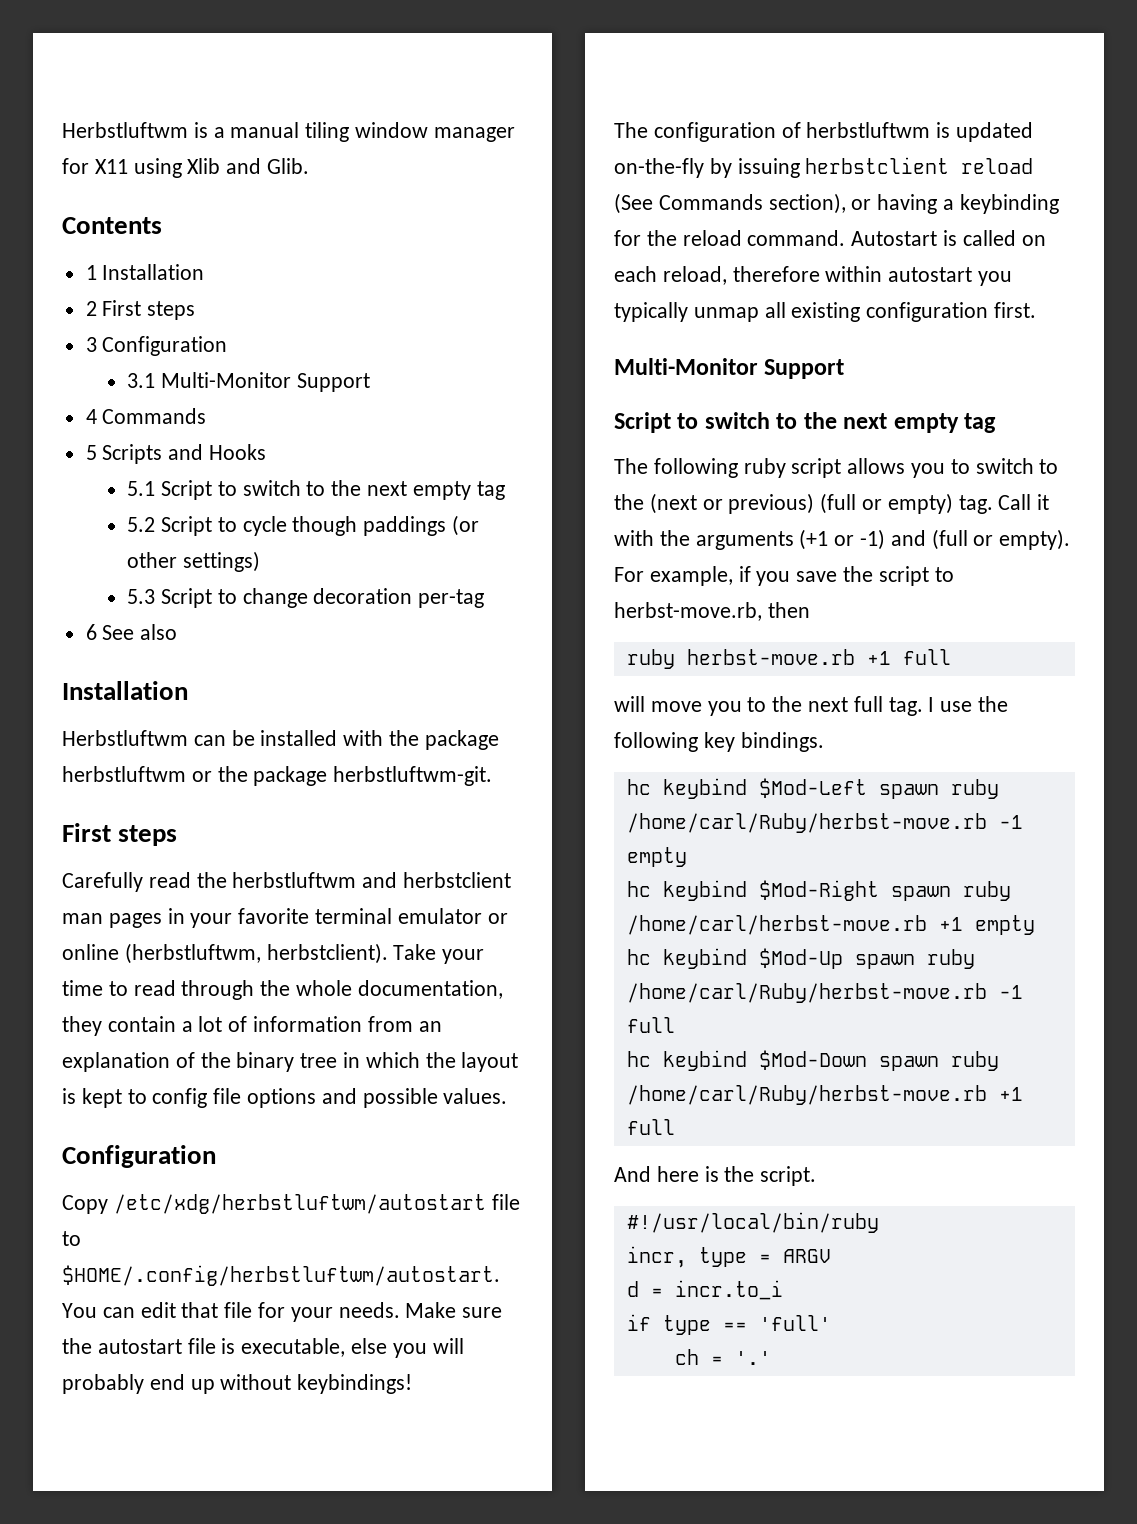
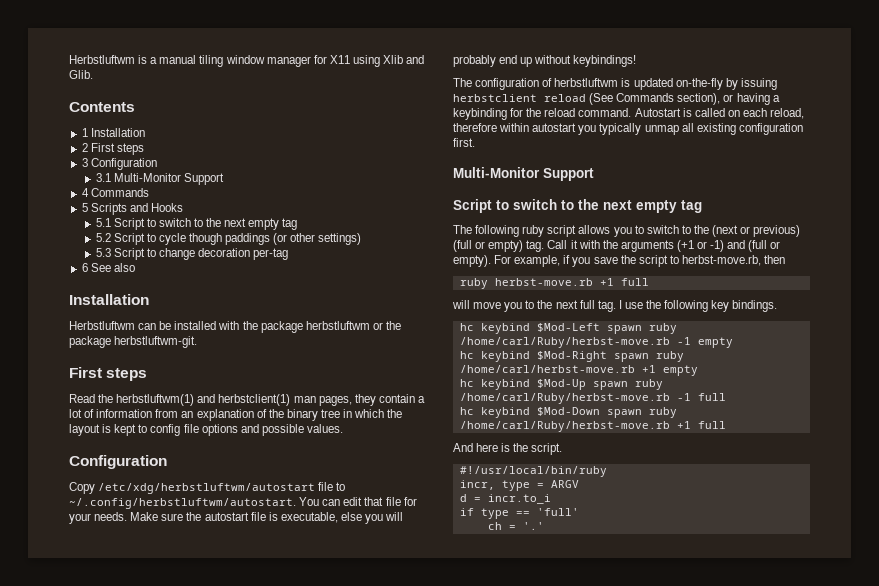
- Carefully read the herbstluftwm and herbstclient man pages in your favorite terminal emulator or online (herbstluftwm, herbstclient). Take your time to read through the whole documentation, they contain a lot of information from an explanation of the binary tree in which the layout is kept to config file options and possible values.
+ Read the herbstluftwm(1) and herbstclient(1) man pages, they contain a lot of information from an explanation of the binary tree in which the layout is kept to config file options and possible values.
- Copy /etc/xdg/herbstluftwm/autostart file to $HOME/.config/herbstluftwm/autostart. You can edit that file for your needs.
+ Copy /etc/xdg/herbstluftwm/autostart file to ~/.config/herbstluftwm/autostart. You can edit that file for your needs.

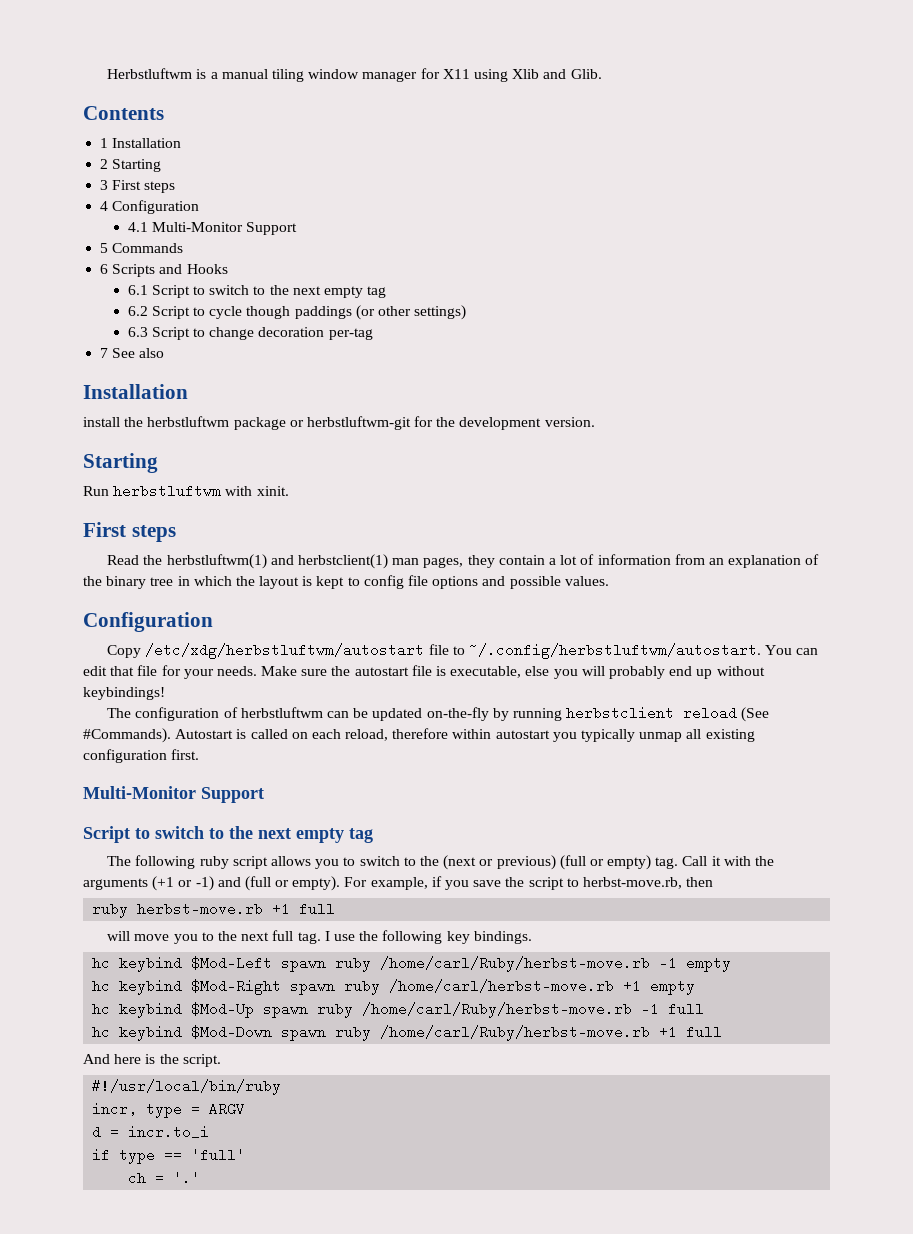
- 2 First steps
- 3 Configuration
- 3.1 Multi-Monitor Support
- 4 Commands
+ 2 Starting
+ 3 First steps
+ 4 Configuration
+ 4.1 Multi-Monitor Support
+ 5 Commands
- 5 Scripts and Hooks
+ 6 Scripts and Hooks
- 5.1 Script to switch to the next empty tag
- 5.2 Script to cycle though paddings (or other settings)
+ 6.1 Script to switch to the next empty tag
+ 6.2 Script to cycle though paddings (or other settings)
- 5.3 Script to change decoration per-tag
+ 6.3 Script to change decoration per-tag
- 6 See also
+ 7 See also
- Herbstluftwm can be installed with the package herbstluftwm or the package herbstluftwm-git.
+ install the herbstluftwm package or herbstluftwm-git for the development version.
+ Starting
+ Run herbstluftwm with xinit.
- The configuration of herbstluftwm is updated on-the-fly by issuing herbstclient reload (See Commands section), or having a keybinding for the reload command.
+ The configuration of herbstluftwm can be updated on-the-fly by running herbstclient reload (See #Commands).

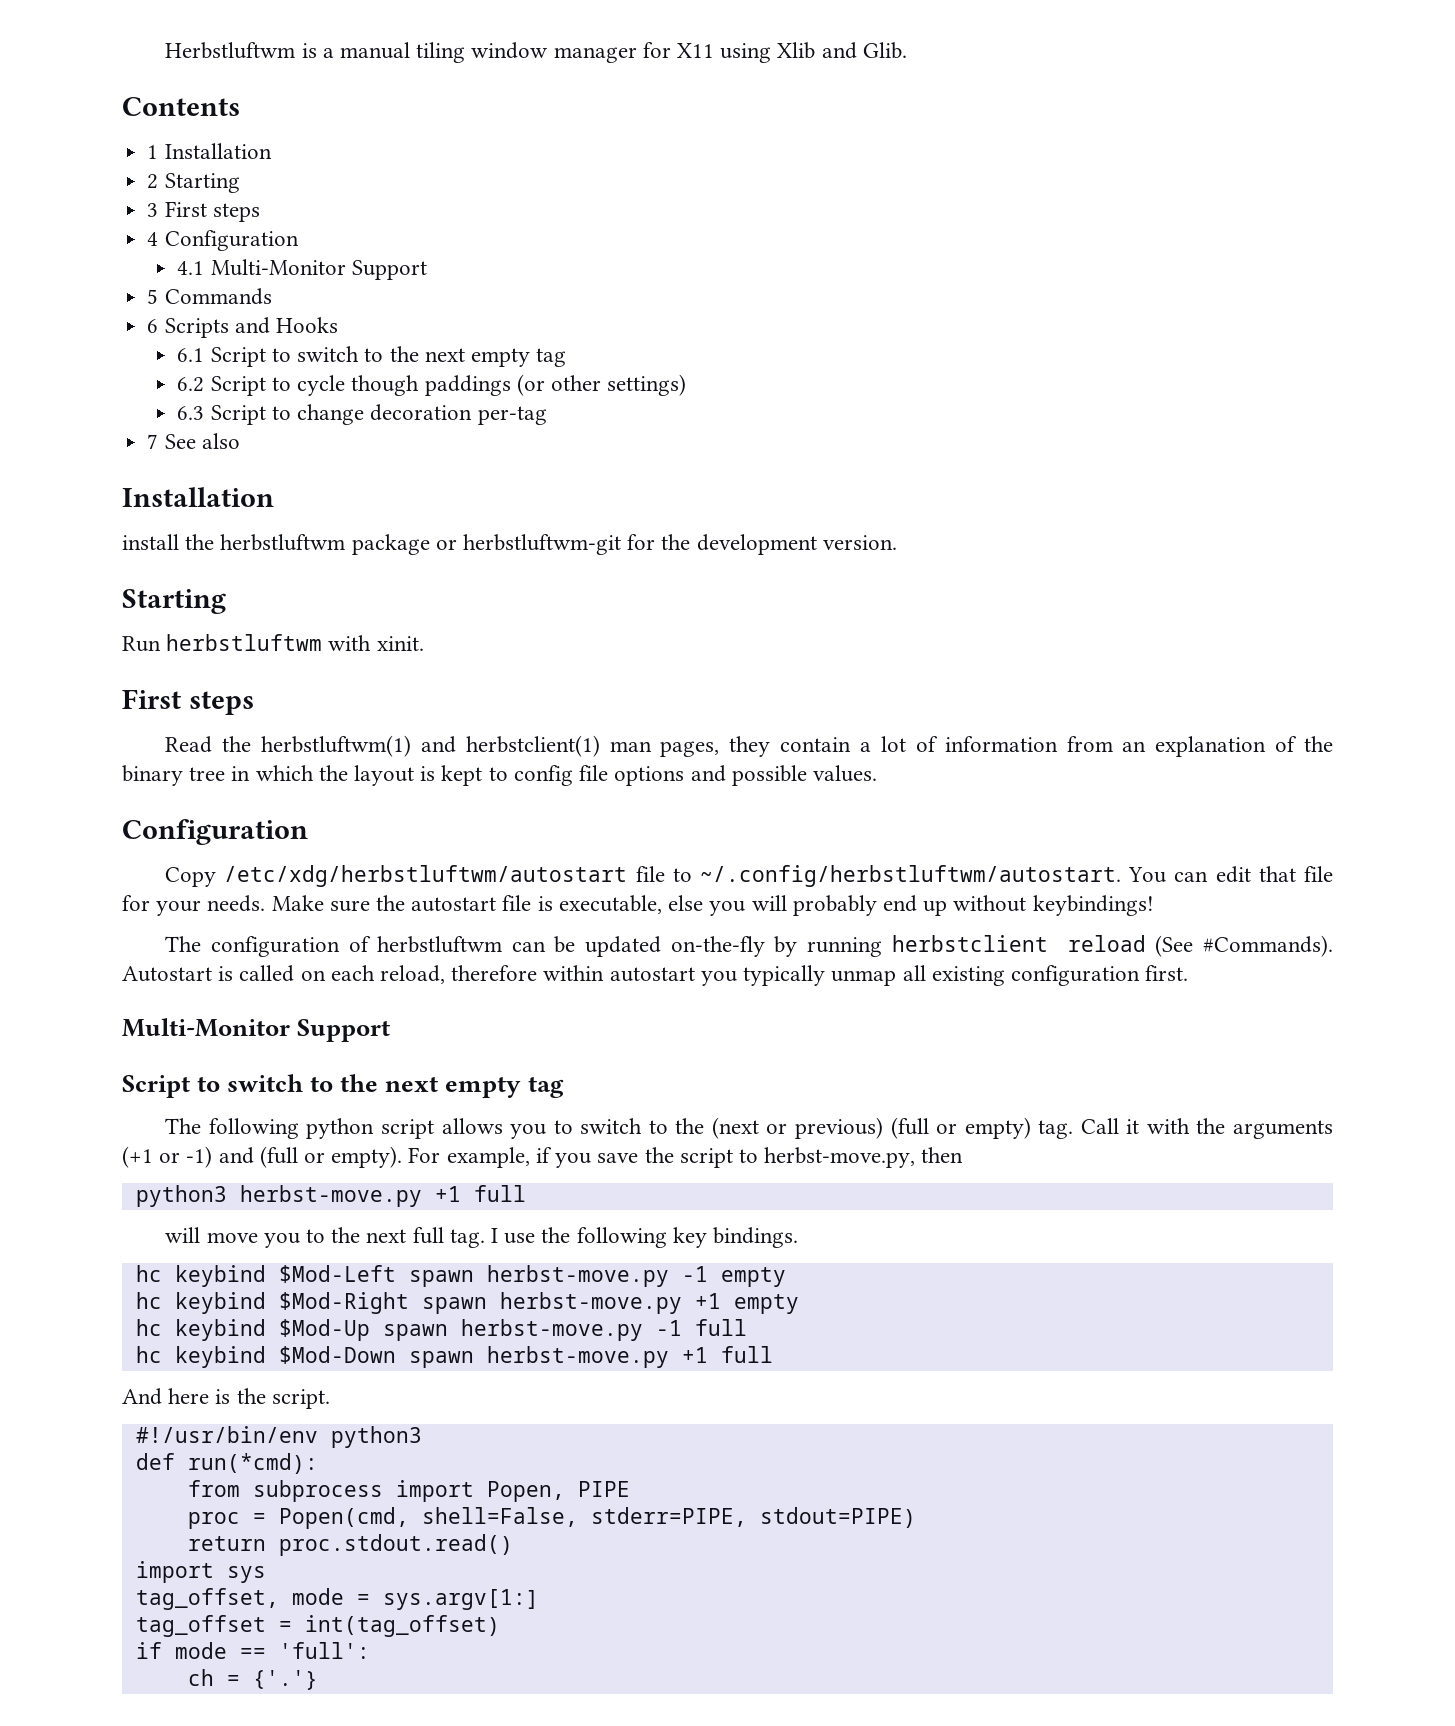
- The following ruby script allows you to switch to the (next or previous) (full or empty) tag.
+ The following python script allows you to switch to the (next or previous) (full or empty) tag.
- For example, if you save the script to herbst-move.rb, then
+ For example, if you save the script to herbst-move.py, then
- ruby herbst-move.rb +1 full
+ python3 herbst-move.py +1 full
- hc keybind $Mod-Left spawn ruby /home/carl/Ruby/herbst-move.rb -1 empty
+ hc keybind $Mod-Left spawn herbst-move.py -1 empty
- hc keybind $Mod-Right spawn ruby /home/carl/herbst-move.rb +1 empty
+ hc keybind $Mod-Right spawn herbst-move.py +1 empty
- hc keybind $Mod-Up spawn ruby /home/carl/Ruby/herbst-move.rb -1 full
+ hc keybind $Mod-Up spawn herbst-move.py -1 full
- hc keybind $Mod-Down spawn ruby /home/carl/Ruby/herbst-move.rb +1 full
+ hc keybind $Mod-Down spawn herbst-move.py +1 full
- #!/usr/local/bin/ruby
- incr, type = ARGV
- d = incr.to_i
- if type == 'full'
+ #!/usr/bin/env python3
+ def run(*cmd):
+ from subprocess import Popen, PIPE
+ proc = Popen(cmd, shell=False, stderr=PIPE, stdout=PIPE)
+ return proc.stdout.read()
+ import sys
+ tag_offset, mode = sys.argv[1:]
+ tag_offset = int(tag_offset)
+ if mode == 'full':
- ch = '.'
+ ch = {'.'}

